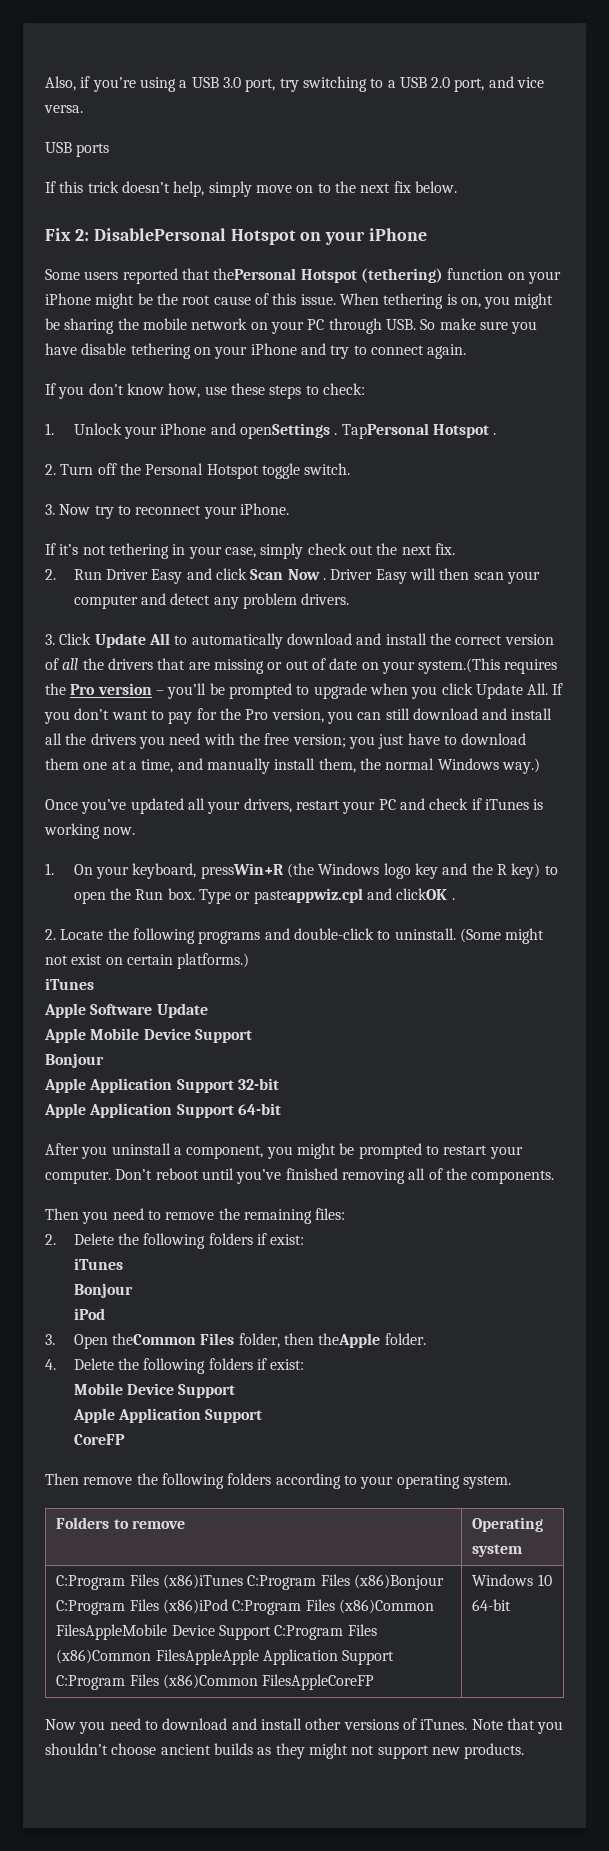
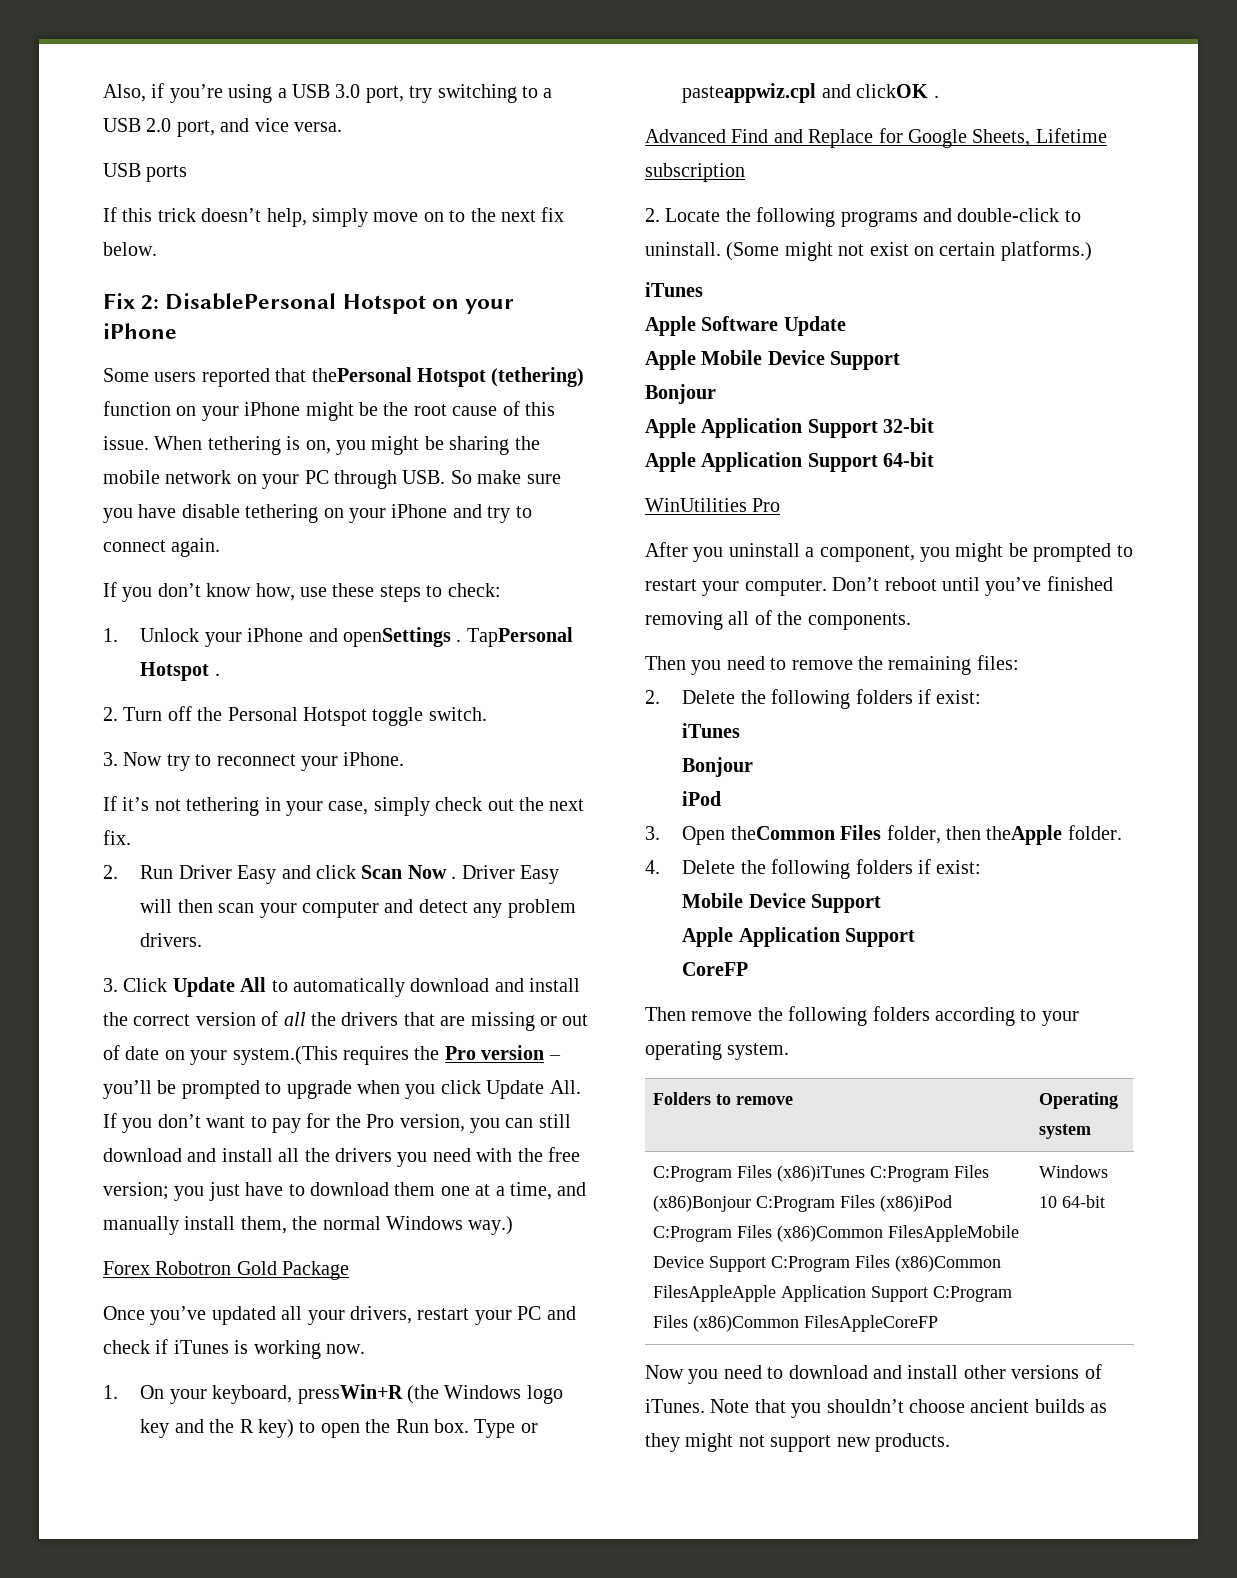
+ Forex Robotron Gold Package
+ Advanced Find and Replace for Google Sheets, Lifetime subscription
+ WinUtilities Pro

